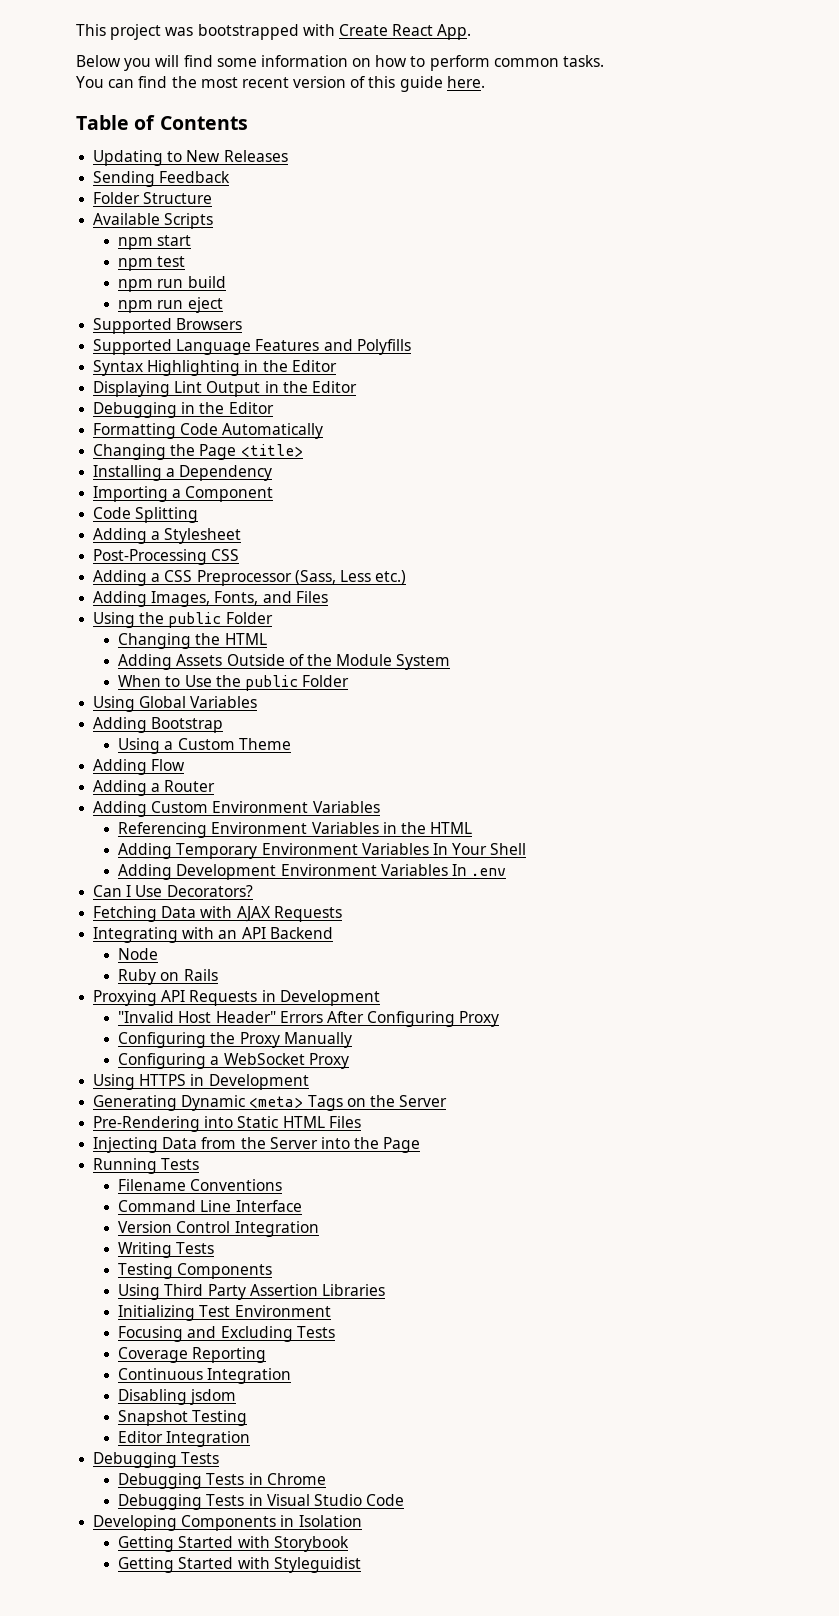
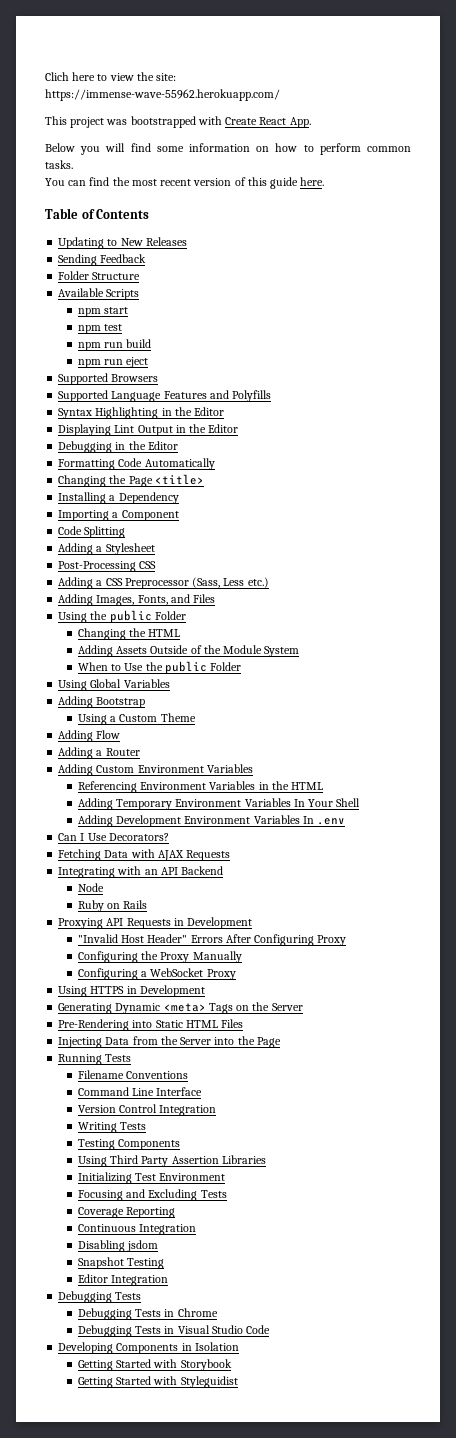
+ Clich here to view the site: https://immense-wave-55962.herokuapp.com/

